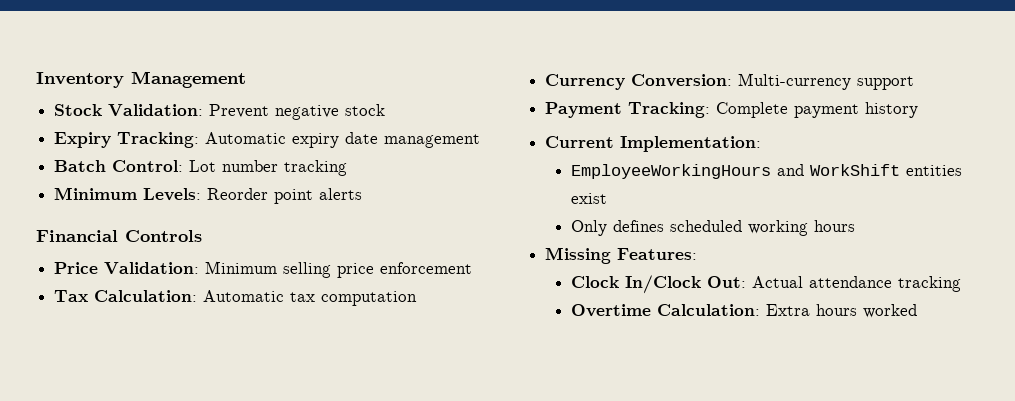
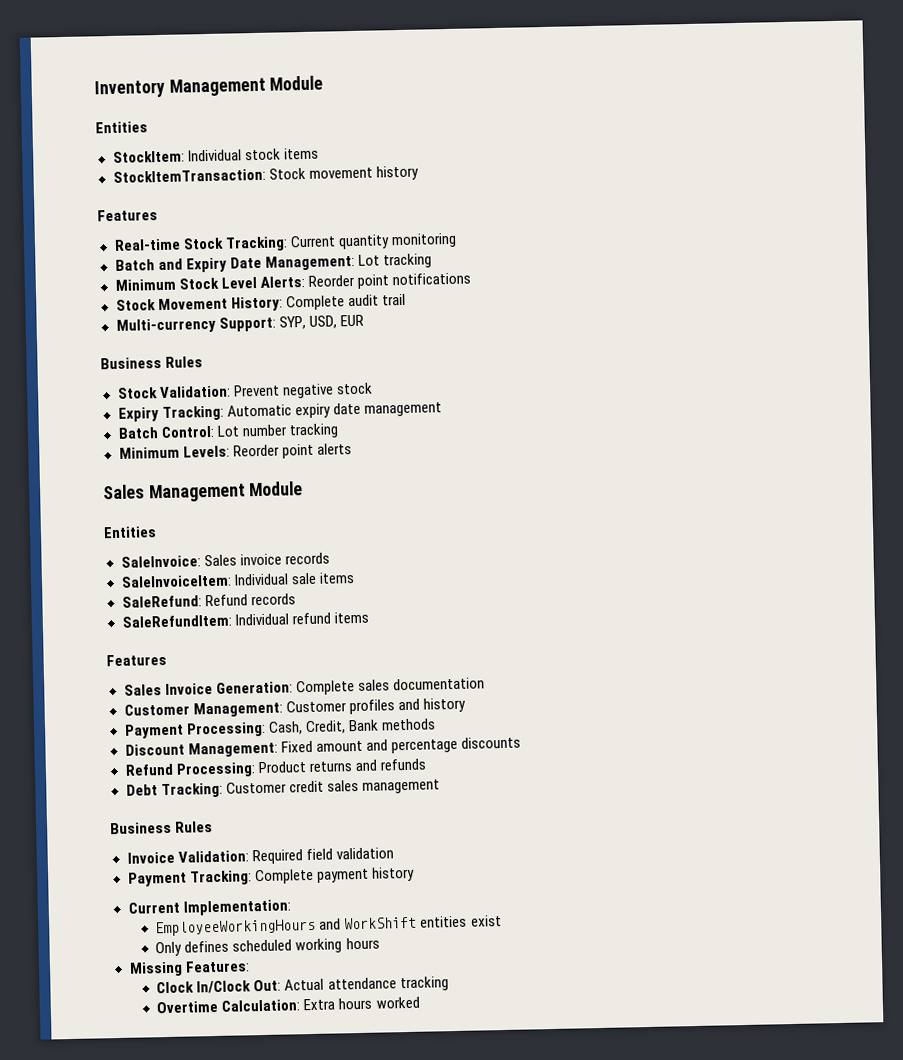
- Inventory Management
+ Inventory Management Module
+ Entities
+ StockItem: Individual stock items
+ StockItemTransaction: Stock movement history
+ Features
+ Real-time Stock Tracking: Current quantity monitoring
+ Batch and Expiry Date Management: Lot tracking
+ Minimum Stock Level Alerts: Reorder point notifications
+ Stock Movement History: Complete audit trail
+ Multi-currency Support: SYP, USD, EUR
+ Business Rules
- Financial Controls
- Price Validation: Minimum selling price enforcement
- Tax Calculation: Automatic tax computation
- Currency Conversion: Multi-currency support
+ Sales Management Module
+ Entities
+ SaleInvoice: Sales invoice records
+ SaleInvoiceItem: Individual sale items
+ SaleRefund: Refund records
+ SaleRefundItem: Individual refund items
+ Features
+ Sales Invoice Generation: Complete sales documentation
+ Customer Management: Customer profiles and history
+ Payment Processing: Cash, Credit, Bank methods
+ Discount Management: Fixed amount and percentage discounts
+ Refund Processing: Product returns and refunds
+ Debt Tracking: Customer credit sales management
+ Business Rules
+ Invoice Validation: Required field validation

